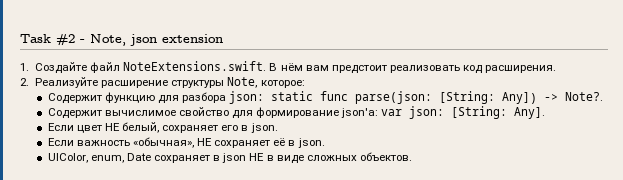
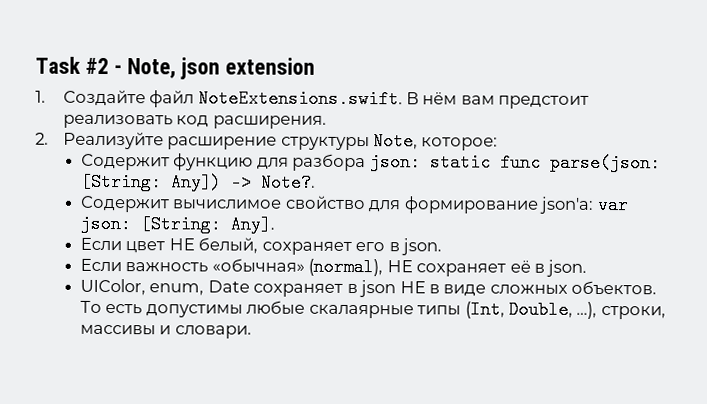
- Если важность «обычная», НЕ сохраняет её в json.
+ Если важность «обычная» (normal), НЕ сохраняет её в json.
+ То есть допустимы любые скалаярные типы (Int, Double, …), строки, массивы и словари.

